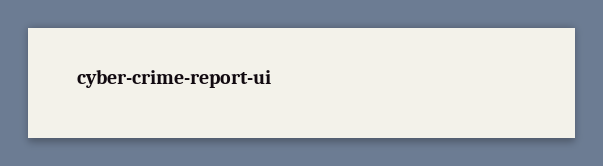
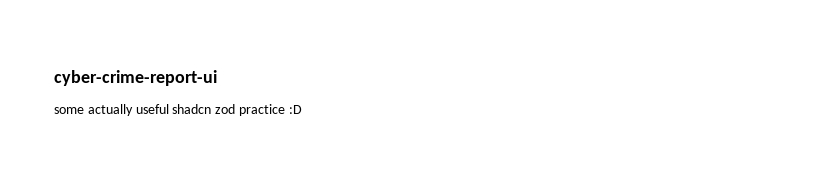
+ some actually useful shadcn zod practice :D

